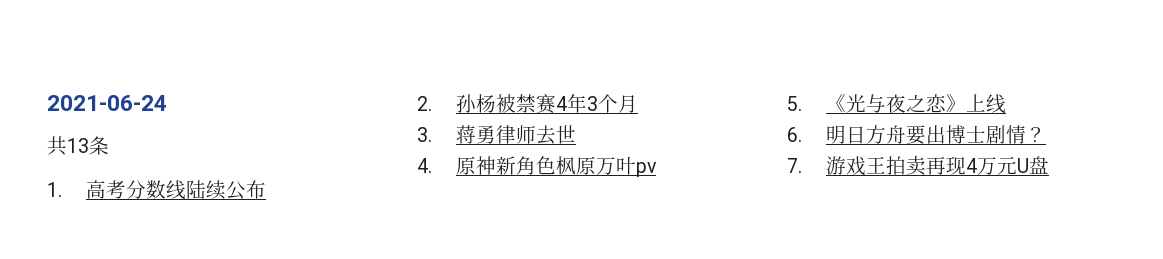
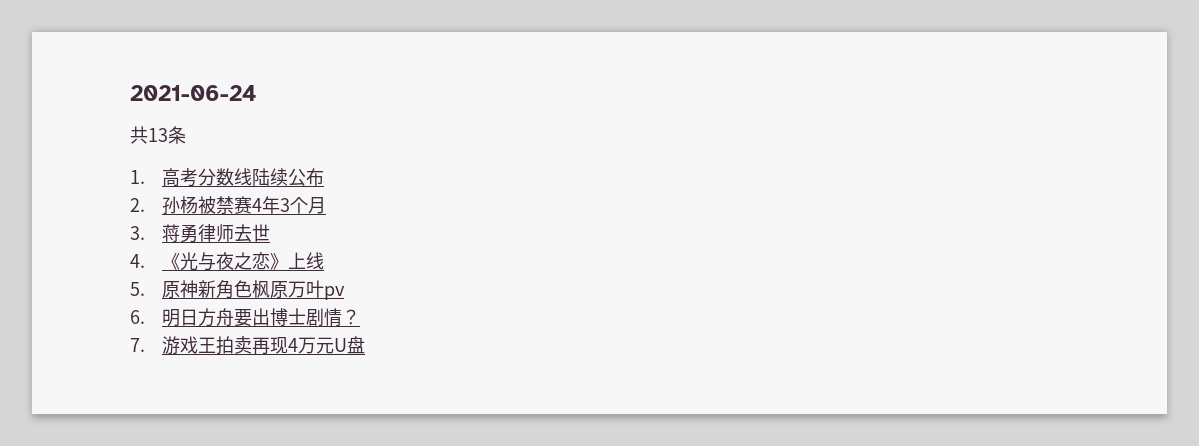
- 4.原神新角色枫原万叶pv
+ 4.《光与夜之恋》上线
+ 5.原神新角色枫原万叶pv
- 5.《光与夜之恋》上线

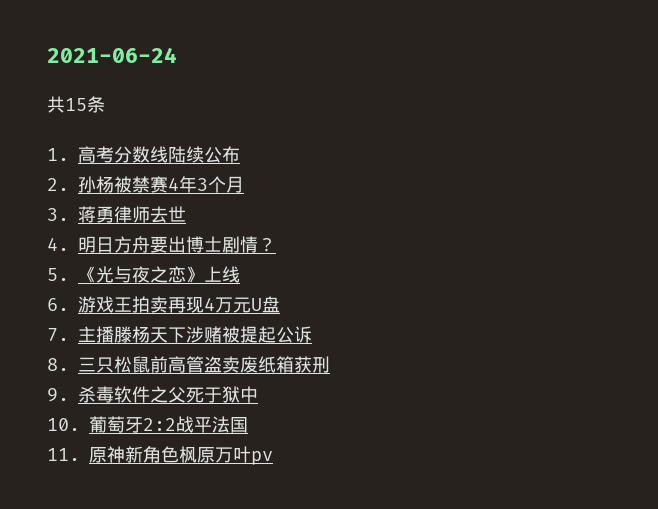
- 共13条
+ 共15条
- 4.《光与夜之恋》上线
- 5.原神新角色枫原万叶pv
- 6.明日方舟要出博士剧情？
+ 4.明日方舟要出博士剧情？
- 7.游戏王拍卖再现4万元U盘
+ 5.《光与夜之恋》上线
+ 6.游戏王拍卖再现4万元U盘
+ 7.主播滕杨天下涉赌被提起公诉
+ 8.三只松鼠前高管盗卖废纸箱获刑
+ 9.杀毒软件之父死于狱中
+ 10.葡萄牙2:2战平法国
+ 11.原神新角色枫原万叶pv

